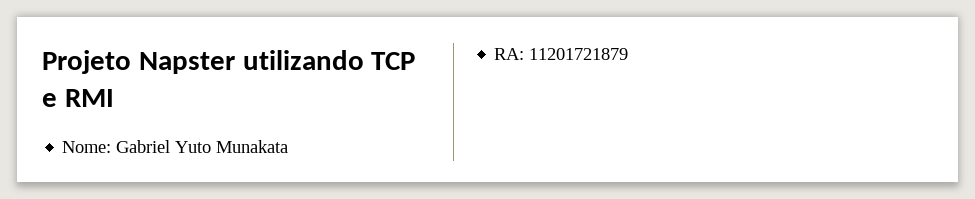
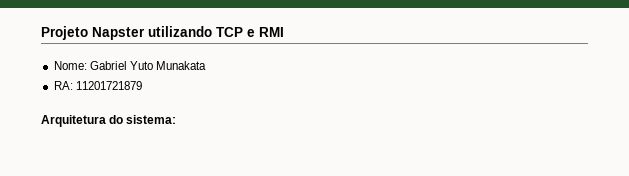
+ Arquitetura do sistema:

